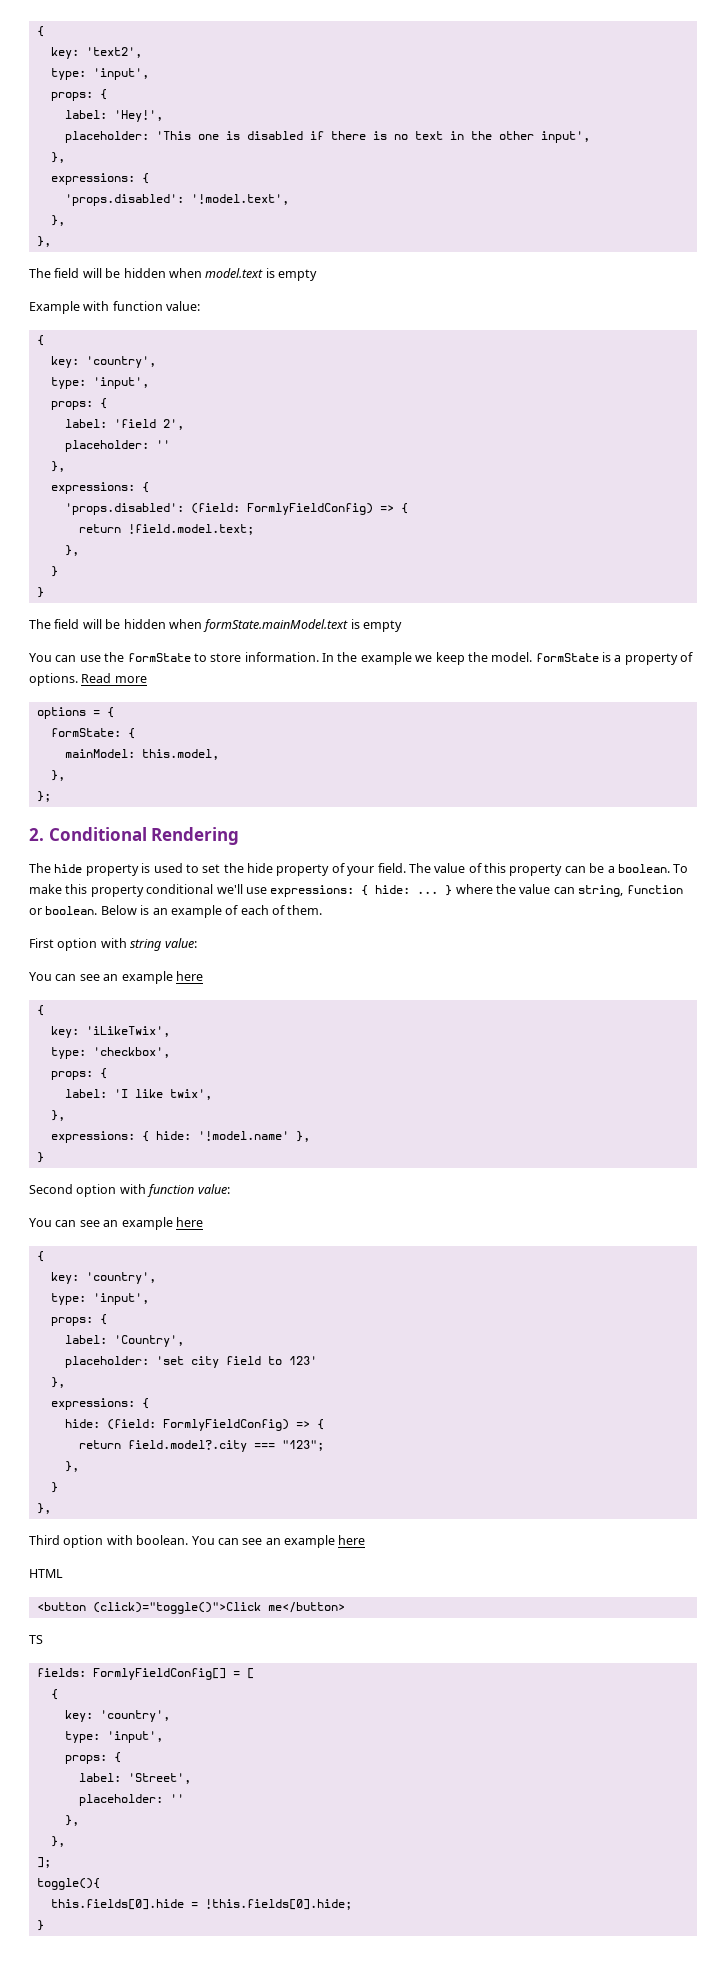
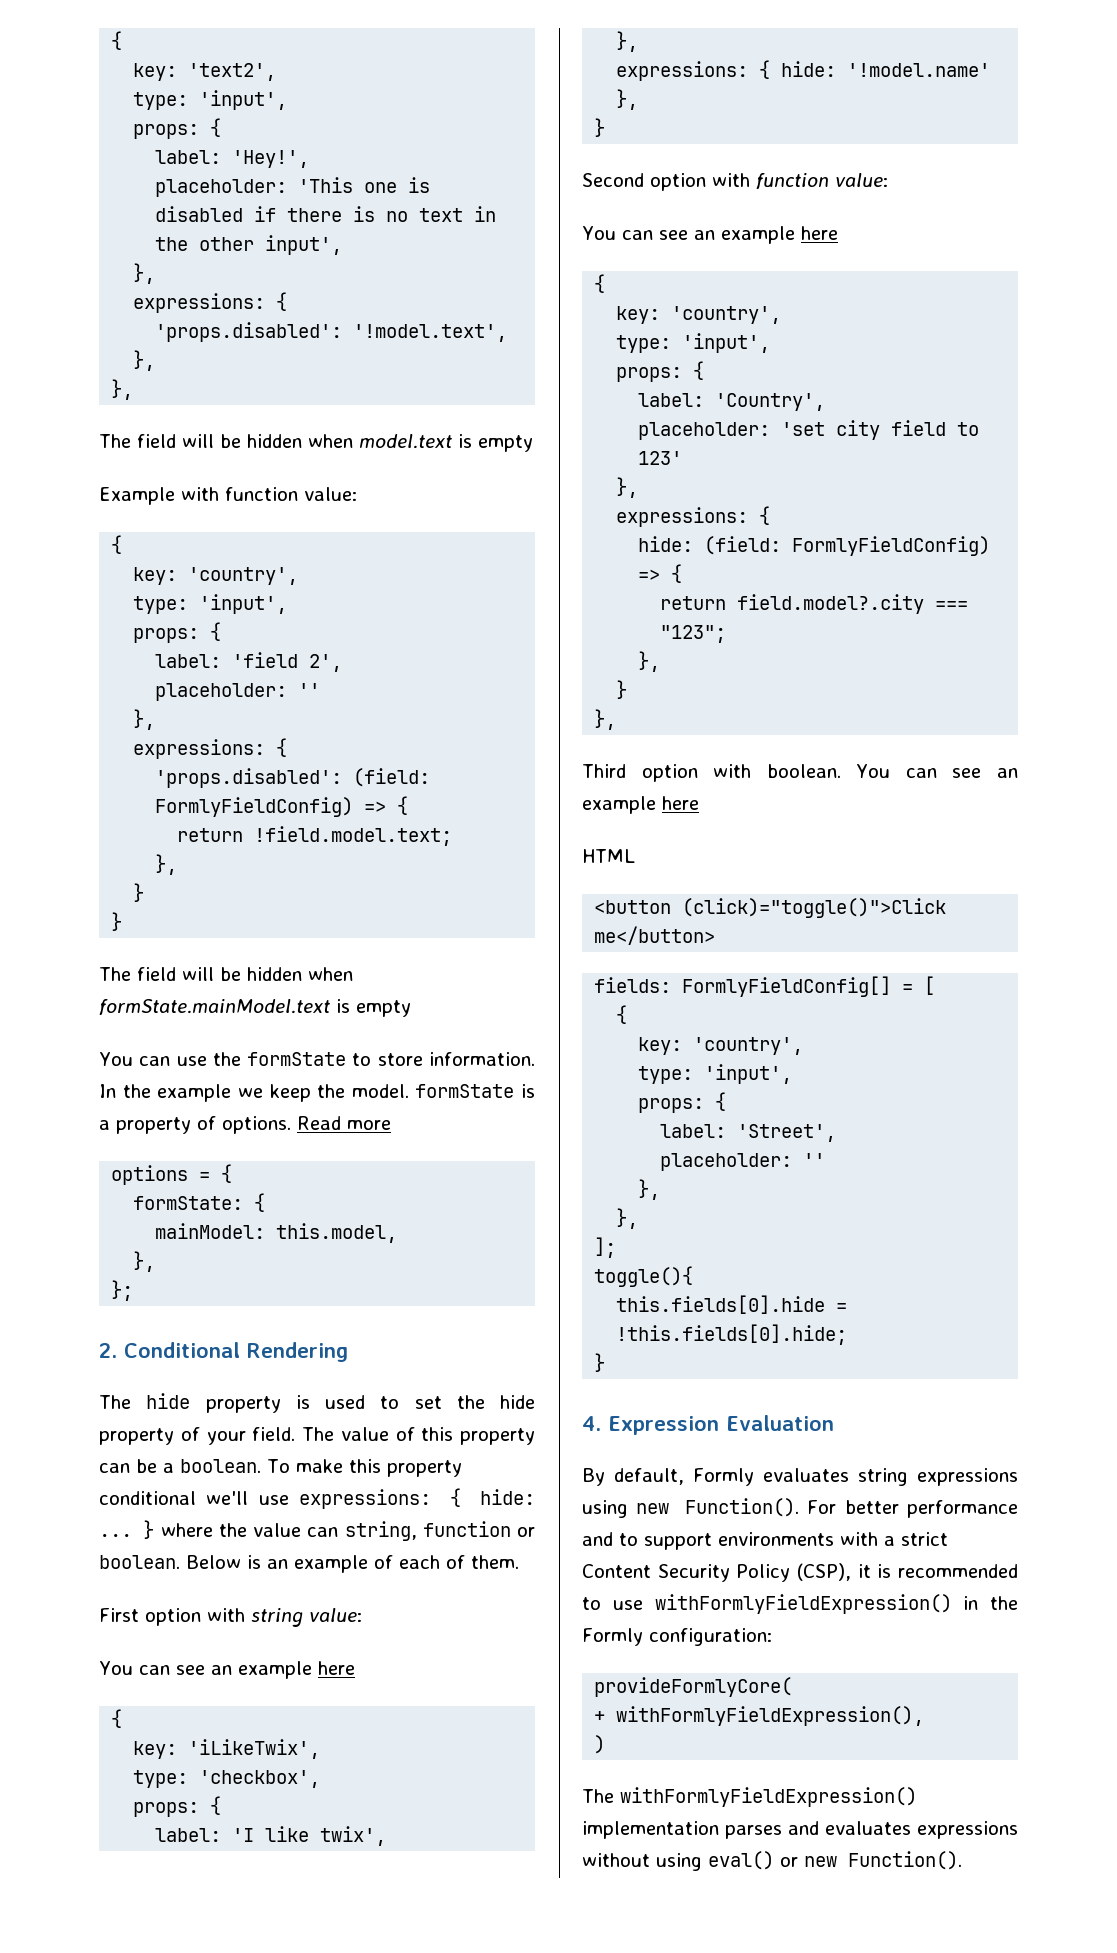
- TS
+ 4. Expression Evaluation
+ By default, Formly evaluates string expressions using new Function(). For better performance and to support environments with a strict Content Security Policy (CSP), it is recommended to use withFormlyFieldExpression() in the Formly configuration:
+ provideFormlyCore(
+ + withFormlyFieldExpression(),
+ )
+ The withFormlyFieldExpression() implementation parses and evaluates expressions without using eval() or new Function().

